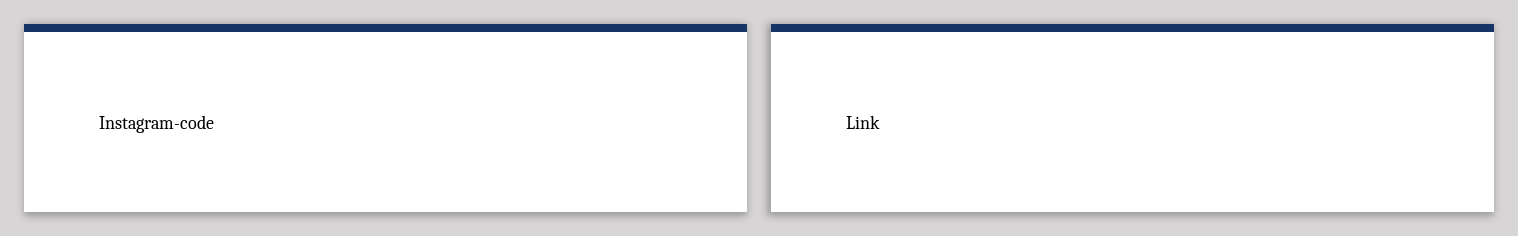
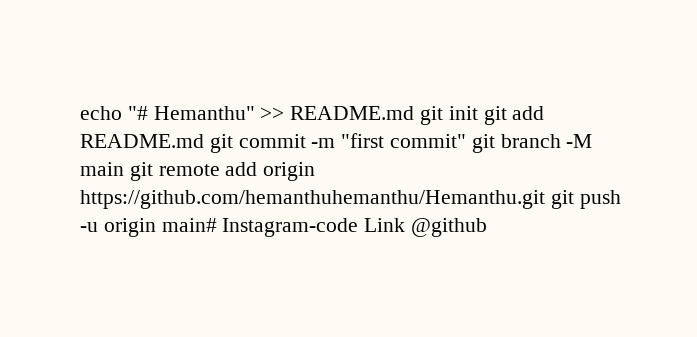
- Instagram-code
- Link
+ echo "# Hemanthu" >> README.md git init git add README.md git commit -m "first commit" git branch -M main git remote add origin https://github.com/hemanthuhemanthu/Hemanthu.git git push -u origin main# Instagram-code Link @github

